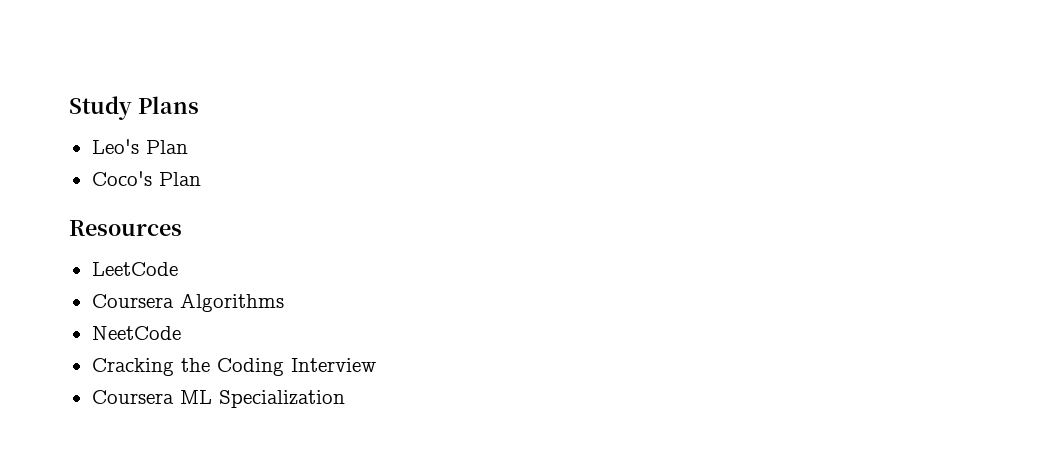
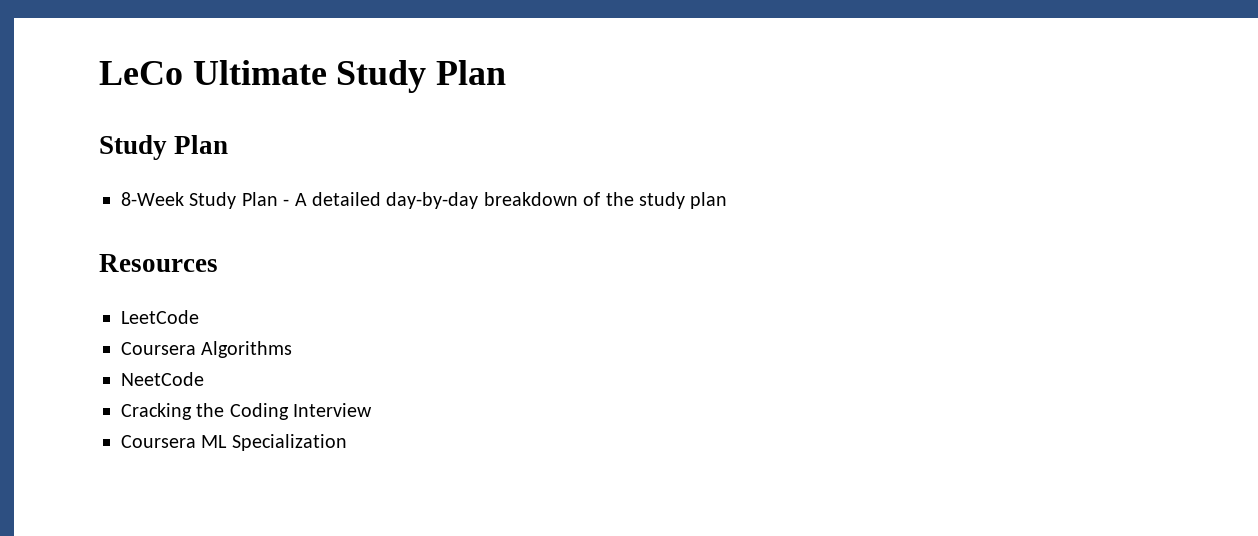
- Study Plans
- Leo's Plan
- Coco's Plan
+ LeCo Ultimate Study Plan
+ Study Plan
+ 8-Week Study Plan - A detailed day-by-day breakdown of the study plan

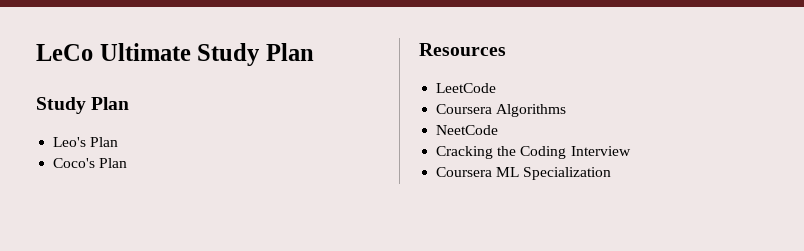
- 8-Week Study Plan - A detailed day-by-day breakdown of the study plan
+ Leo's Plan
+ Coco's Plan

